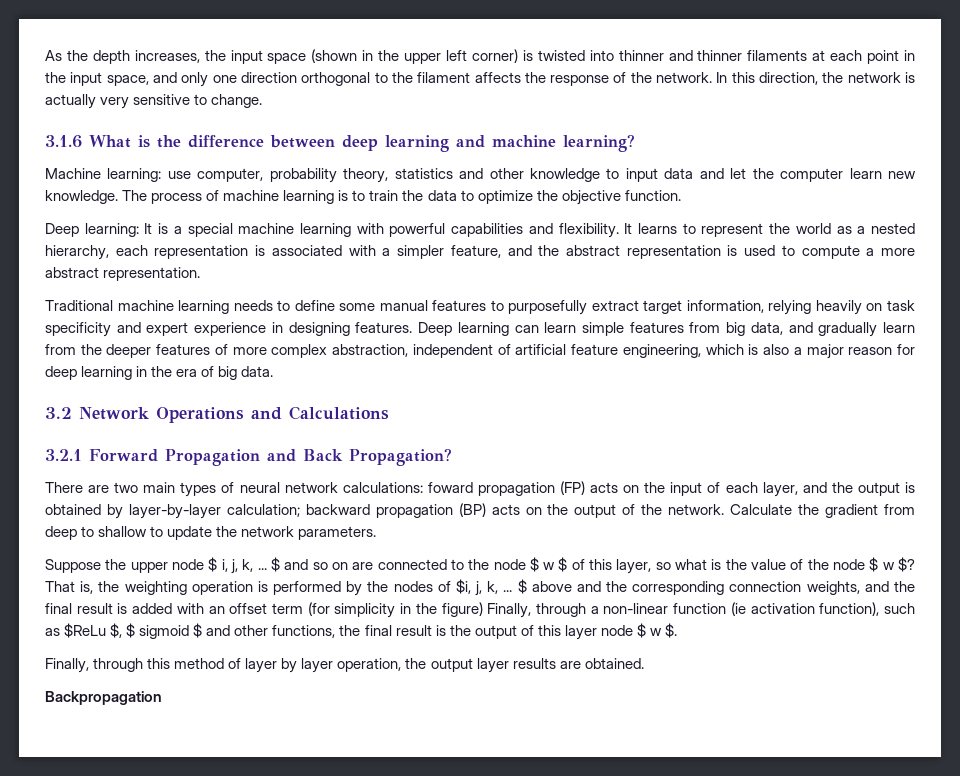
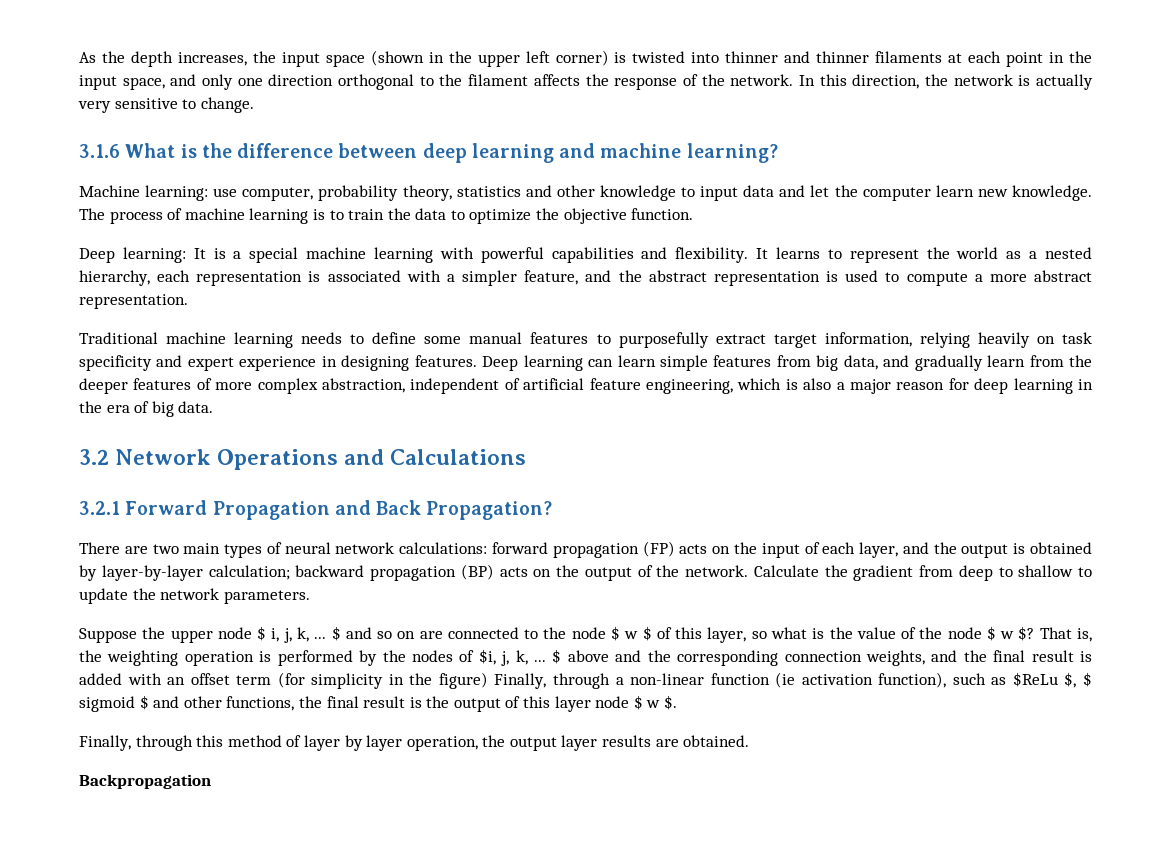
- There are two main types of neural network calculations: foward propagation (FP) acts on the input of each layer, and the output is obtained by layer-by-layer calculation; backward propagation (BP) acts on the output of the network.
+ There are two main types of neural network calculations: forward propagation (FP) acts on the input of each layer, and the output is obtained by layer-by-layer calculation; backward propagation (BP) acts on the output of the network.

